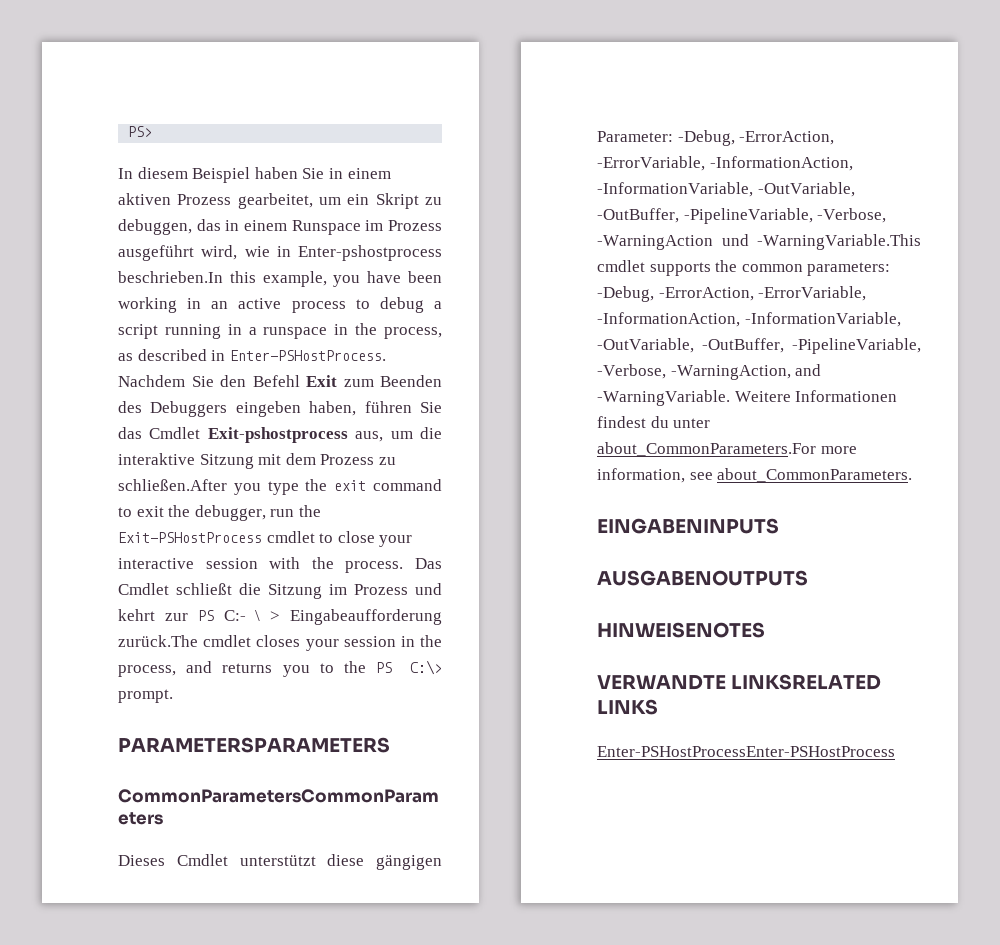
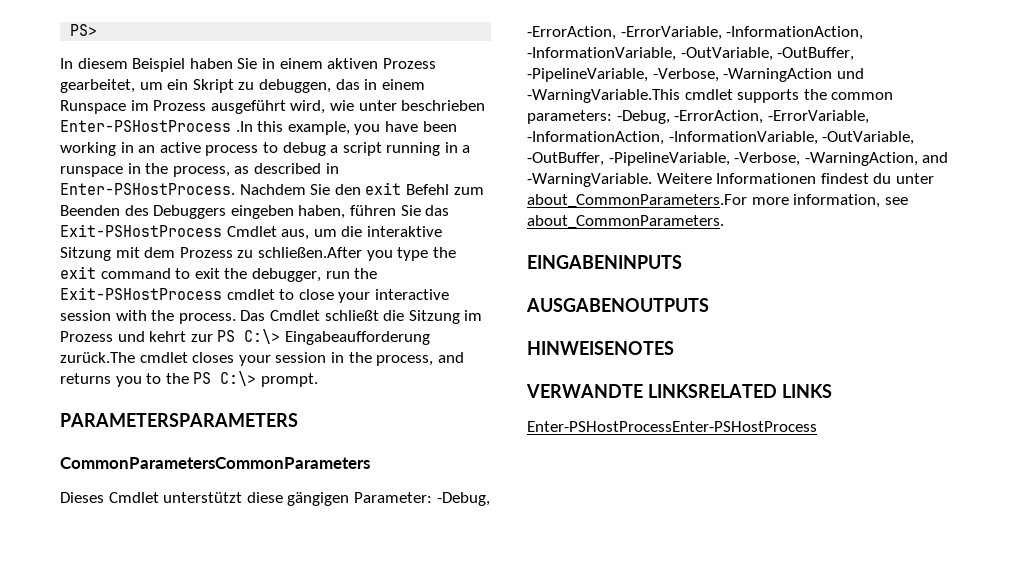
- In diesem Beispiel haben Sie in einem aktiven Prozess gearbeitet, um ein Skript zu debuggen, das in einem Runspace im Prozess ausgeführt wird, wie in Enter-pshostprocess beschrieben.In this example, you have been working in an active process to debug a script running in a runspace in the process, as described in Enter-PSHostProcess.
+ In diesem Beispiel haben Sie in einem aktiven Prozess gearbeitet, um ein Skript zu debuggen, das in einem Runspace im Prozess ausgeführt wird, wie unter beschrieben Enter-PSHostProcess .In this example, you have been working in an active process to debug a script running in a runspace in the process, as described in Enter-PSHostProcess.
- Nachdem Sie den Befehl Exit zum Beenden des Debuggers eingeben haben, führen Sie das Cmdlet Exit-pshostprocess aus, um die interaktive Sitzung mit dem Prozess zu schließen.After you type the exit command to exit the debugger, run the Exit-PSHostProcess cmdlet to close your interactive session with the process.
+ Nachdem Sie den exit Befehl zum Beenden des Debuggers eingeben haben, führen Sie das Exit-PSHostProcess Cmdlet aus, um die interaktive Sitzung mit dem Prozess zu schließen.After you type the exit command to exit the debugger, run the Exit-PSHostProcess cmdlet to close your interactive session with the process.
- Das Cmdlet schließt die Sitzung im Prozess und kehrt zur PS C:- \ > Eingabeaufforderung zurück.The cmdlet closes your session in the process, and returns you to the PS C:\> prompt.
+ Das Cmdlet schließt die Sitzung im Prozess und kehrt zur PS C:\> Eingabeaufforderung zurück.The cmdlet closes your session in the process, and returns you to the PS C:\> prompt.

